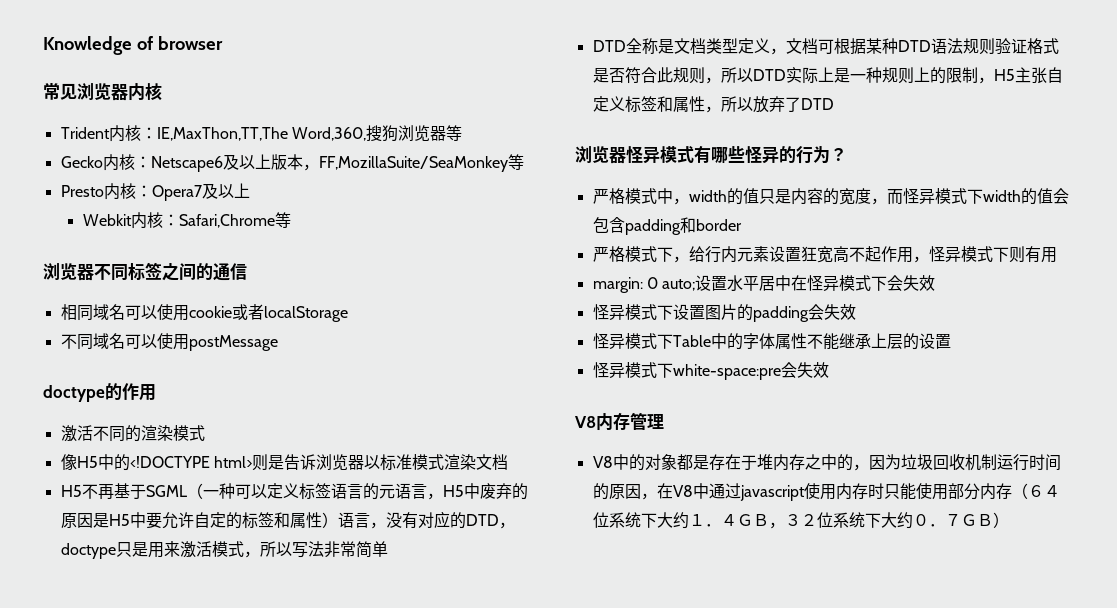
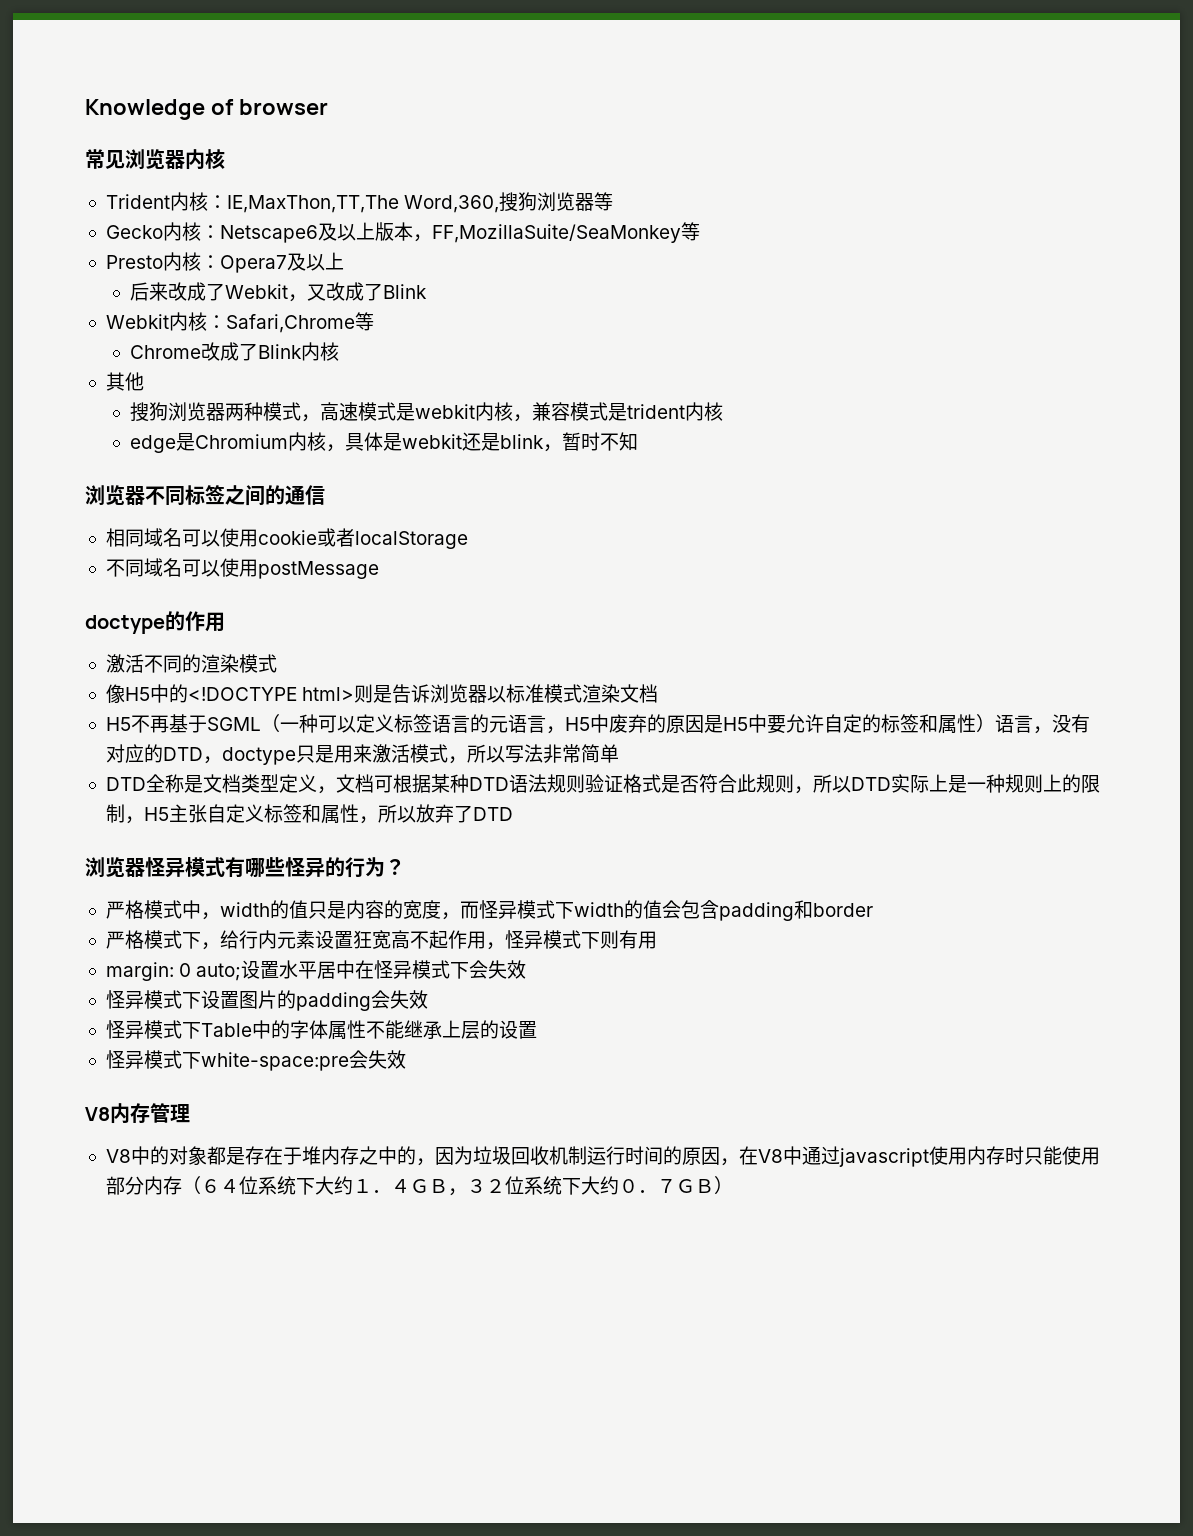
+ 后来改成了Webkit，又改成了Blink
  Webkit内核：Safari,Chrome等
+ Chrome改成了Blink内核
+ 其他
+ 搜狗浏览器两种模式，高速模式是webkit内核，兼容模式是trident内核
+ edge是Chromium内核，具体是webkit还是blink，暂时不知

